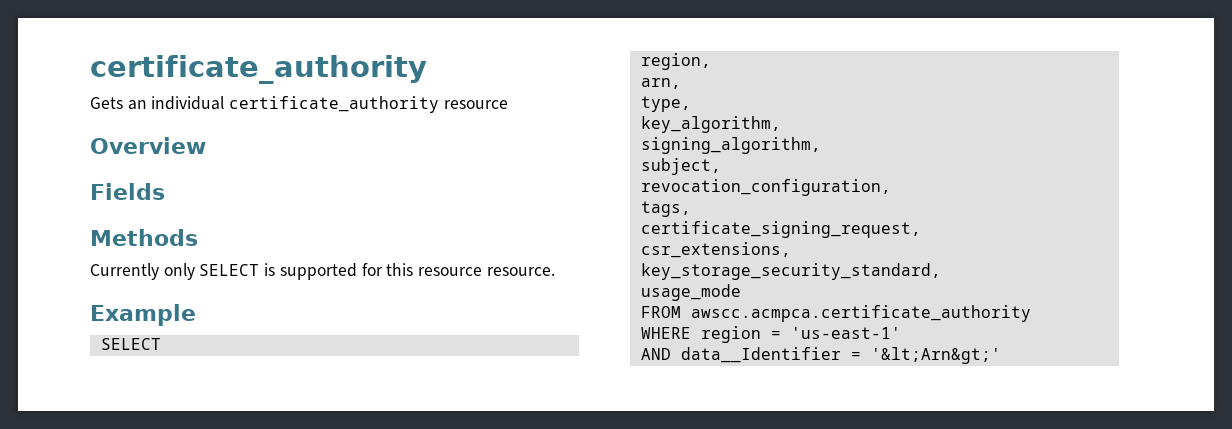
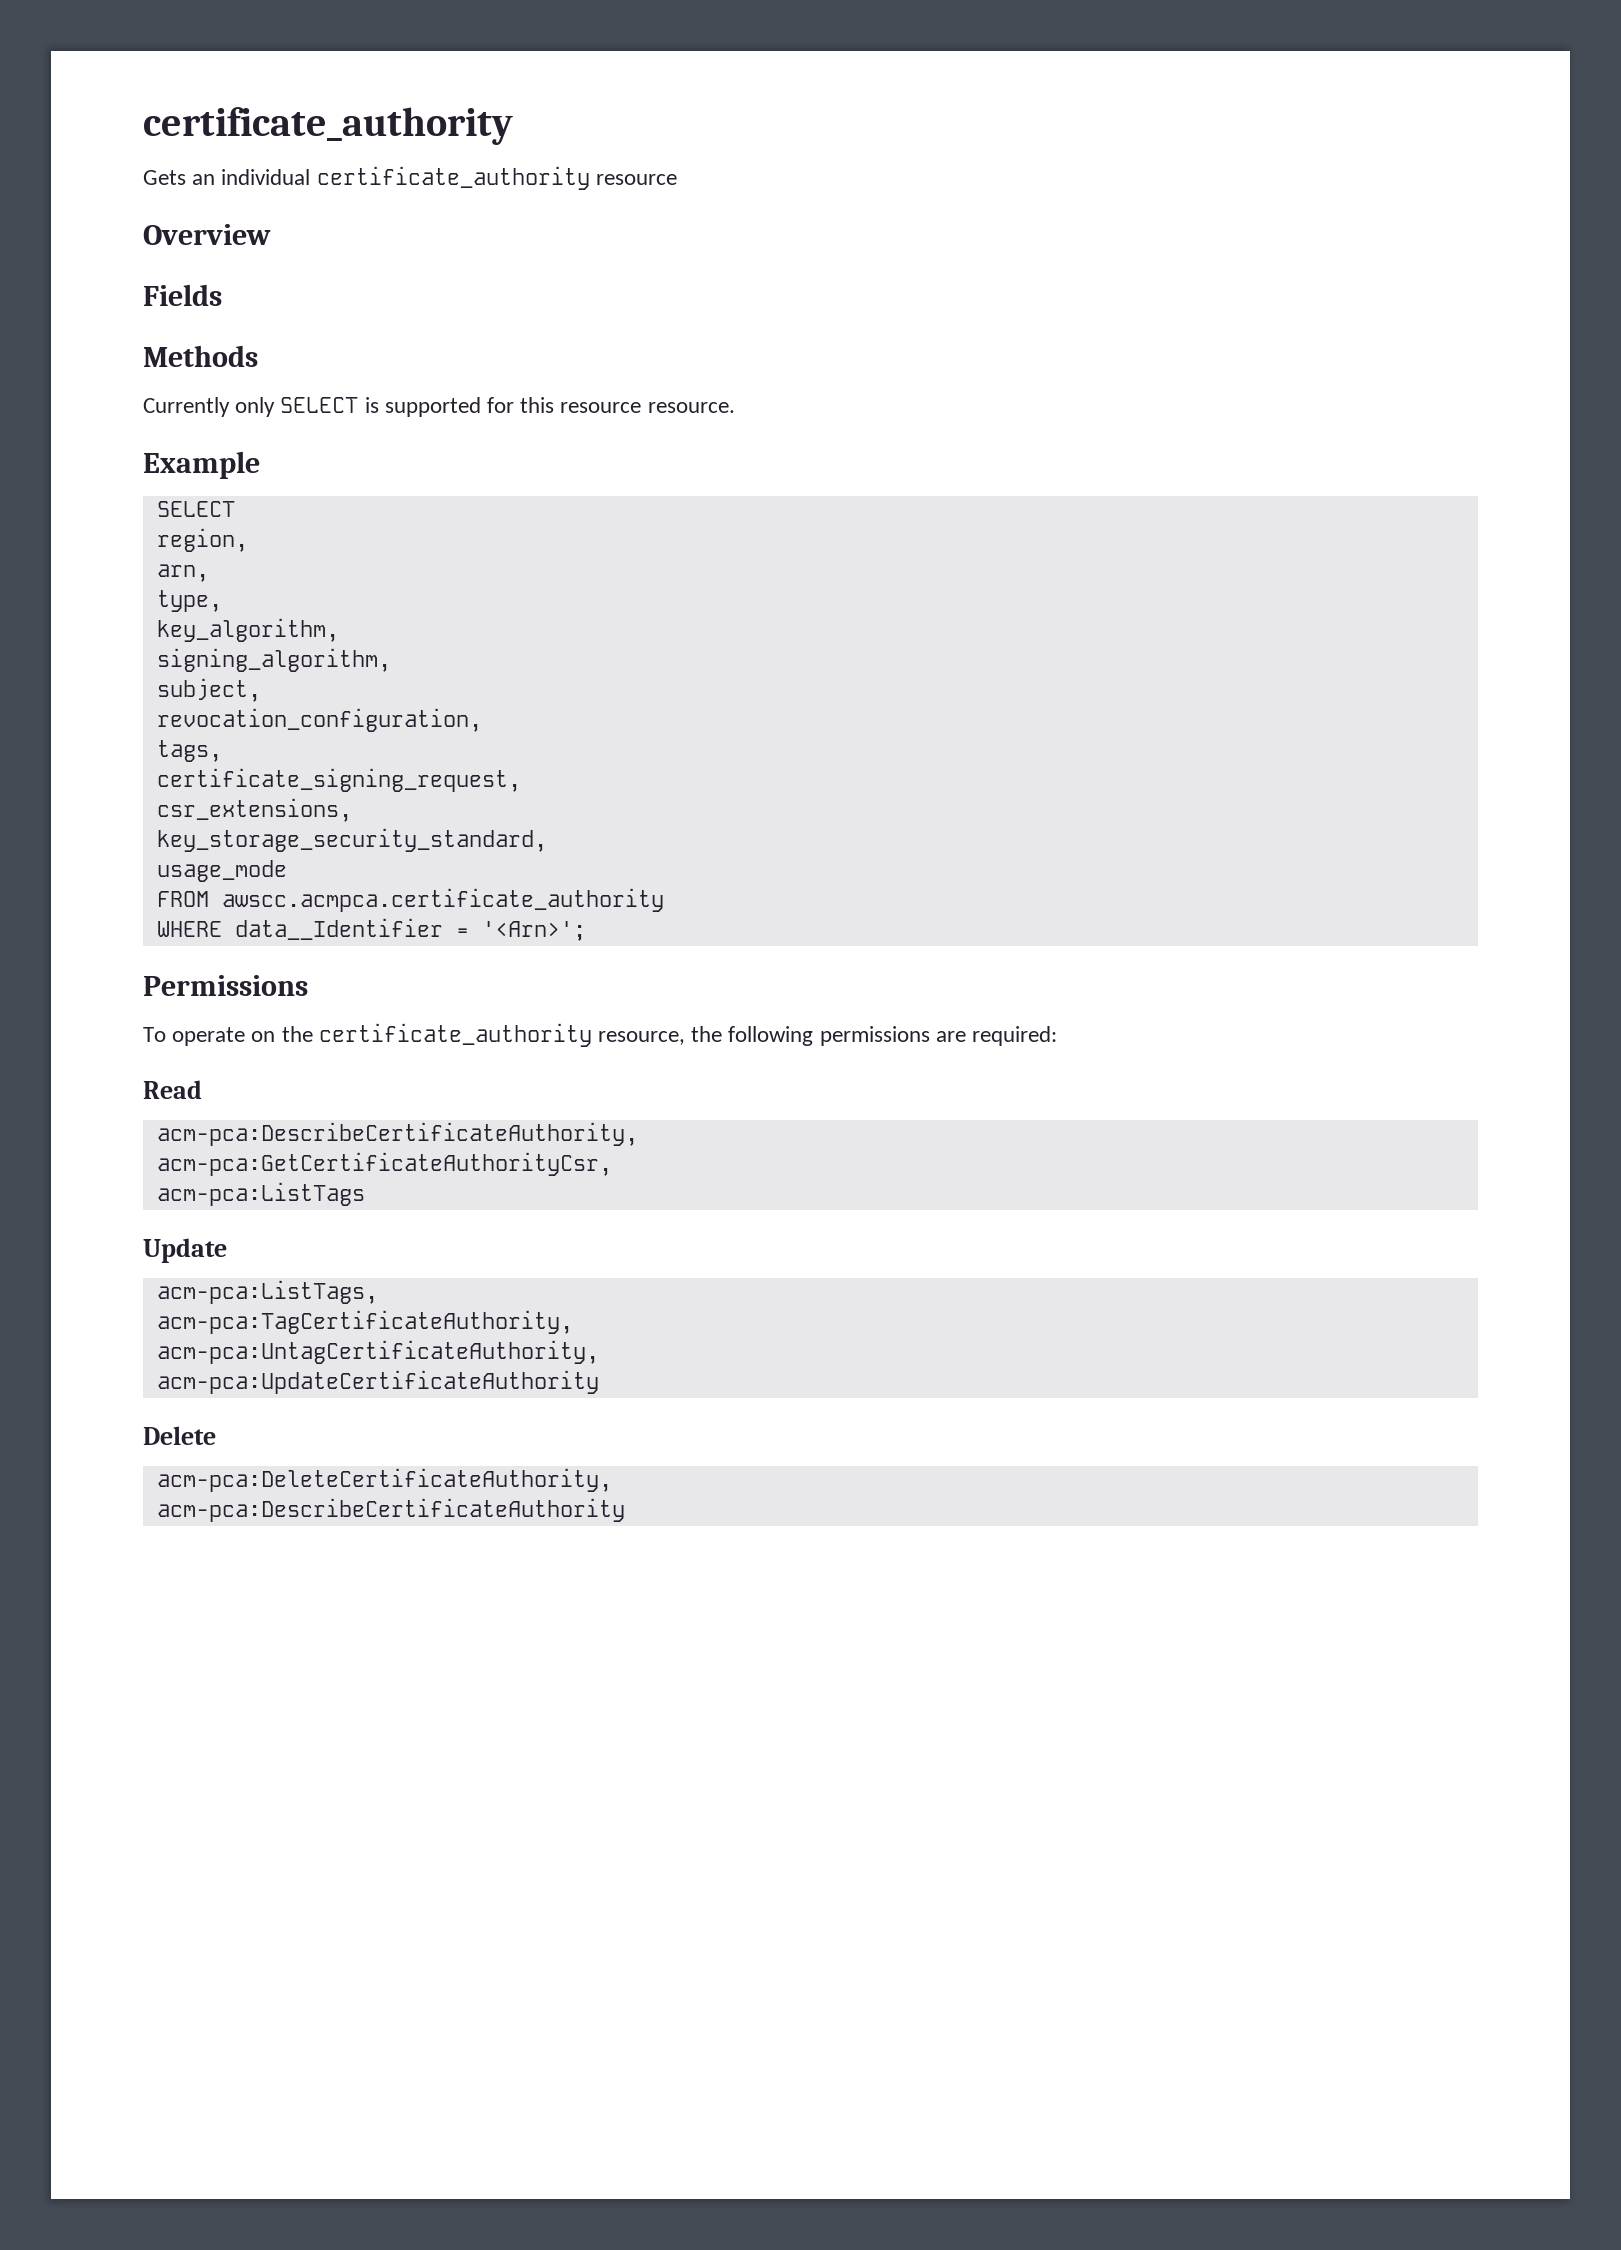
- WHERE region = 'us-east-1'
- AND data__Identifier = '&lt;Arn&gt;'
+ WHERE data__Identifier = '<Arn>';
+ Permissions
+ To operate on the certificate_authority resource, the following permissions are required:
+ Read
+ acm-pca:DescribeCertificateAuthority,
+ acm-pca:GetCertificateAuthorityCsr,
+ acm-pca:ListTags
+ Update
+ acm-pca:ListTags,
+ acm-pca:TagCertificateAuthority,
+ acm-pca:UntagCertificateAuthority,
+ acm-pca:UpdateCertificateAuthority
+ Delete
+ acm-pca:DeleteCertificateAuthority,
+ acm-pca:DescribeCertificateAuthority

